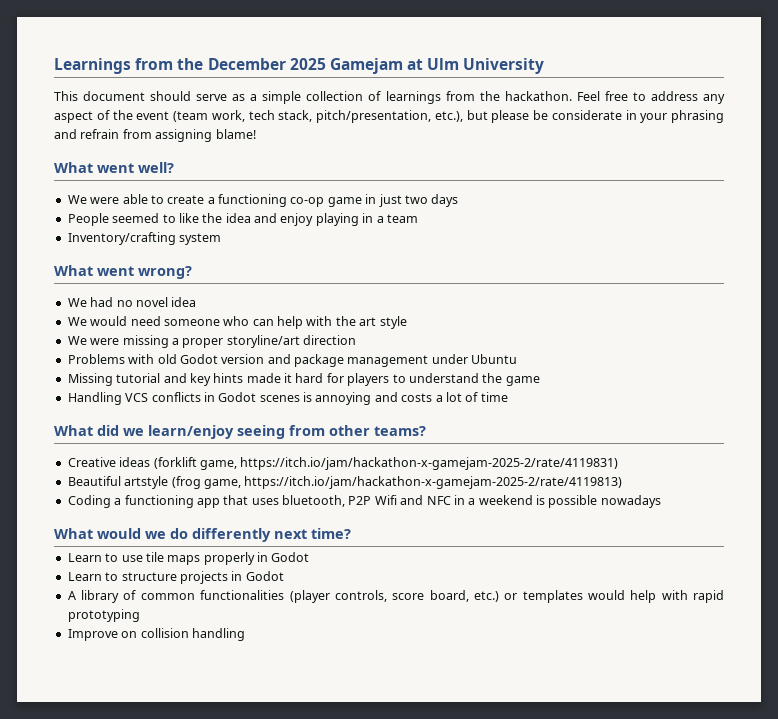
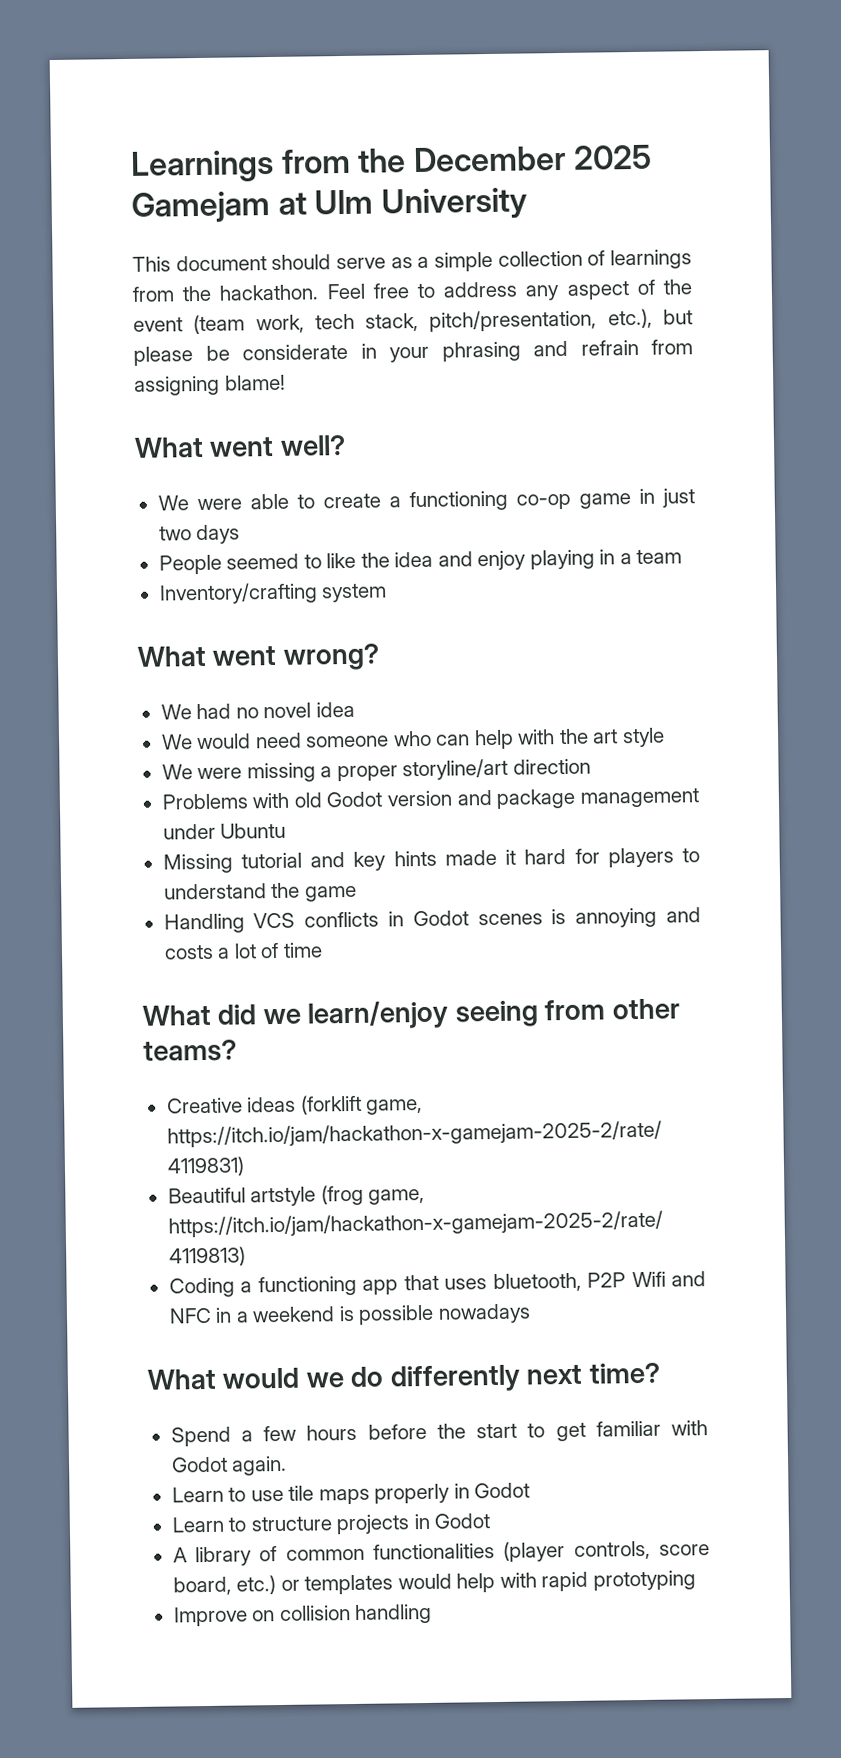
+ Spend a few hours before the start to get familiar with Godot again.

